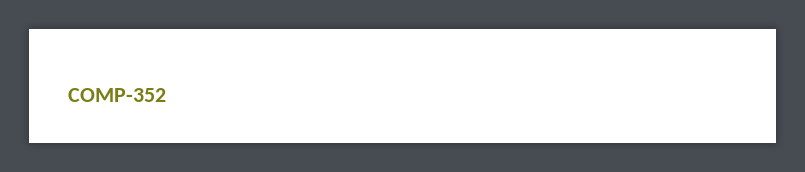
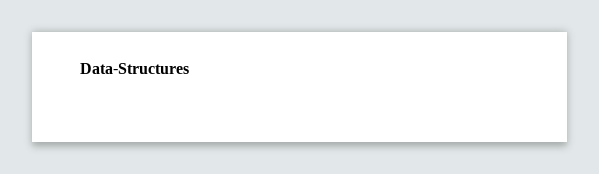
- COMP-352
+ Data-Structures

